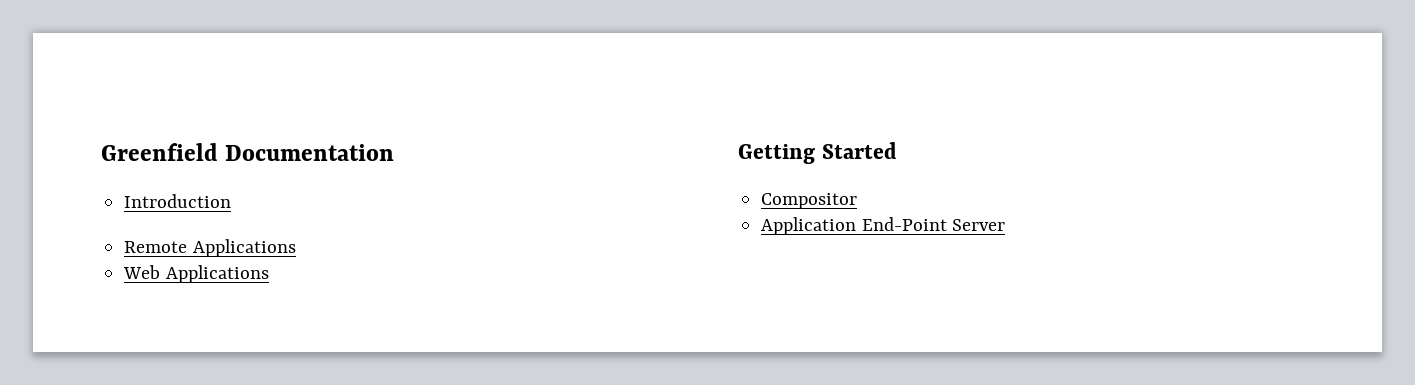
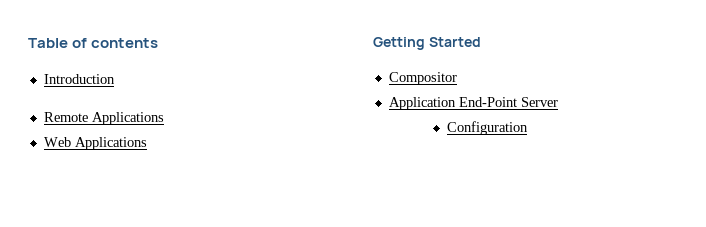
- Greenfield Documentation
+ Table of contents
+ Configuration

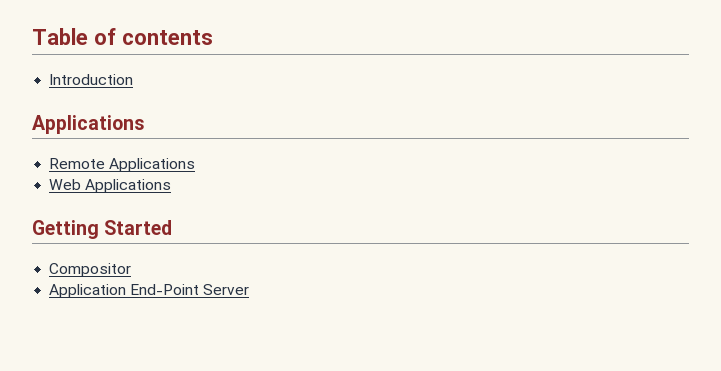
  Introduction
+ Applications
- Configuration

